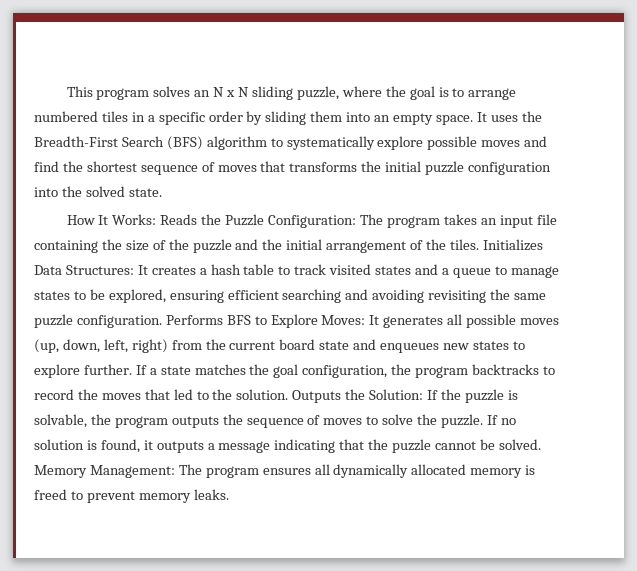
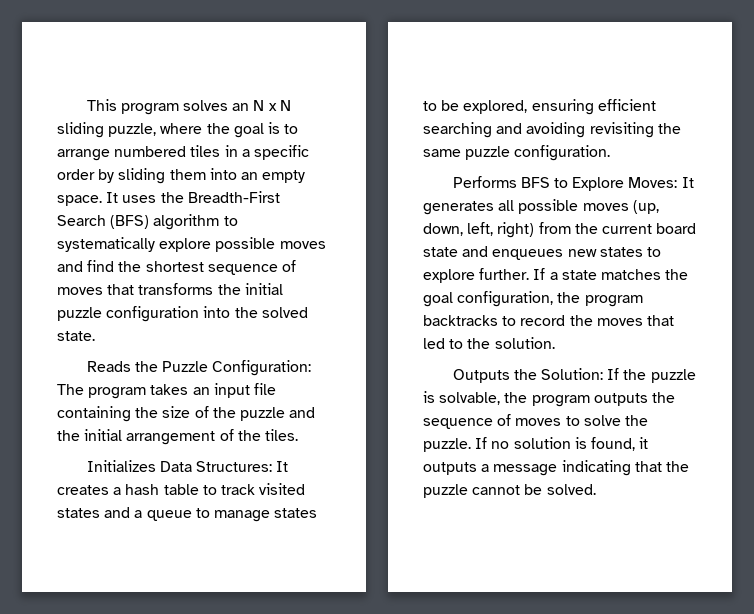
- How It Works:
- The program takes an input file containing the size of the puzzle and the initial arrangement of the tiles. Initializes Data Structures:
+ The program takes an input file containing the size of the puzzle and the initial arrangement of the tiles.
+ Initializes Data Structures:
- It creates a hash table to track visited states and a queue to manage states to be explored, ensuring efficient searching and avoiding revisiting the same puzzle configuration. Performs BFS to Explore Moves:
+ It creates a hash table to track visited states and a queue to manage states to be explored, ensuring efficient searching and avoiding revisiting the same puzzle configuration.
+ Performs BFS to Explore Moves:
- If a state matches the goal configuration, the program backtracks to record the moves that led to the solution. Outputs the Solution: If the puzzle is solvable, the program outputs the sequence of moves to solve the puzzle.
+ If a state matches the goal configuration, the program backtracks to record the moves that led to the solution.
+ Outputs the Solution: If the puzzle is solvable, the program outputs the sequence of moves to solve the puzzle.
- Memory Management: The program ensures all dynamically allocated memory is freed to prevent memory leaks.

